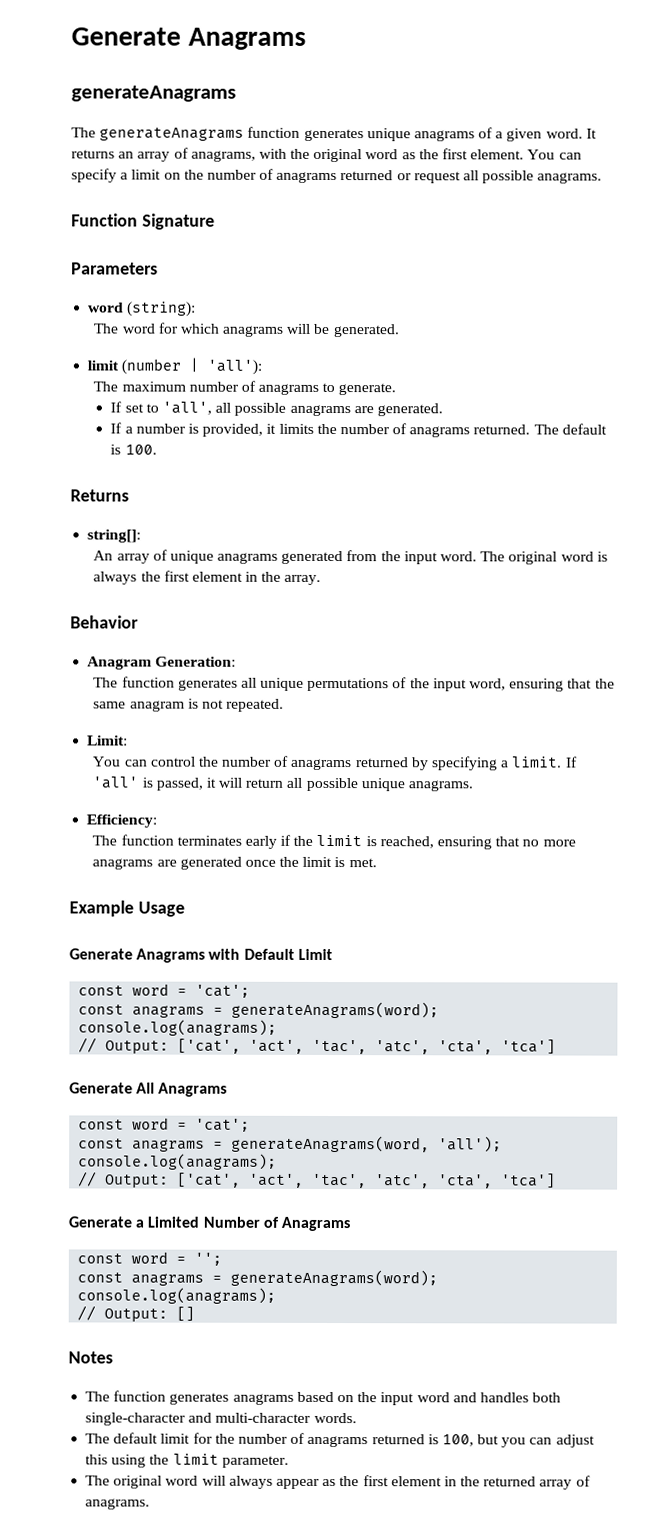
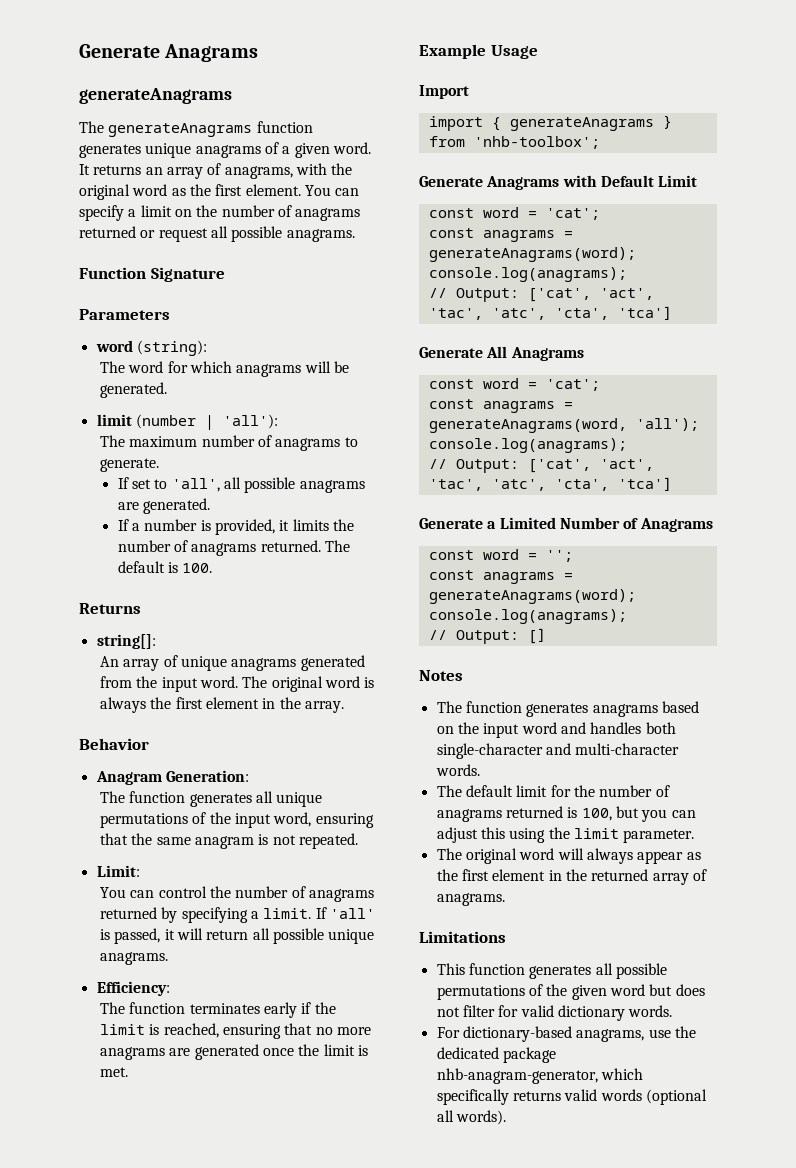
+ Import
+ import { generateAnagrams } from 'nhb-toolbox';
+ Limitations
+ This function generates all possible permutations of the given word but does not filter for valid dictionary words.
+ For dictionary-based anagrams, use the dedicated package nhb-anagram-generator, which specifically returns valid words (optional all words).

